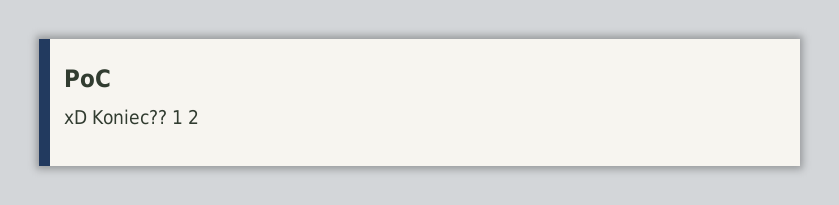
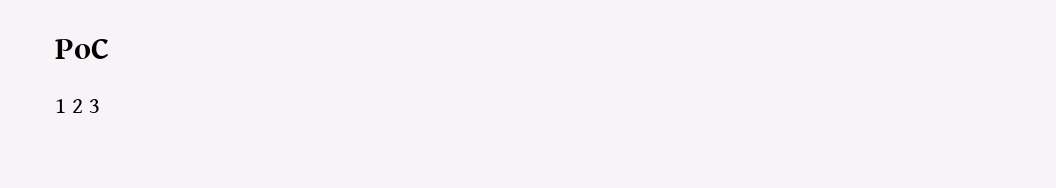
- xD Koniec?? 1 2
+ 1 2 3

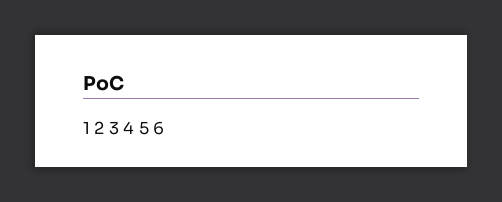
- 1 2 3
+ 1 2 3 4 5 6

